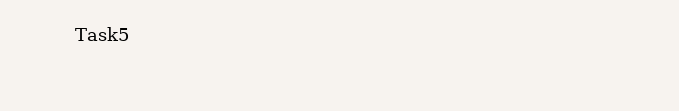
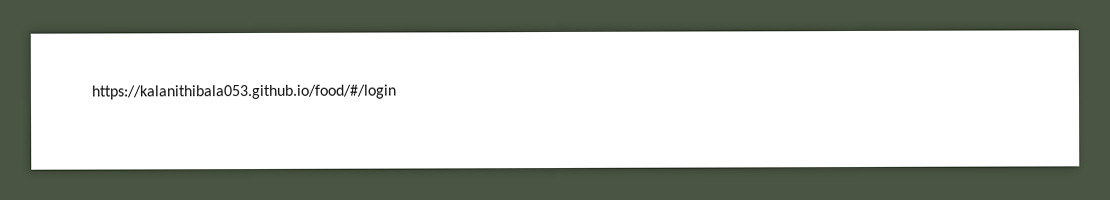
- Task5
+ https://kalanithibala053.github.io/food/#/login

